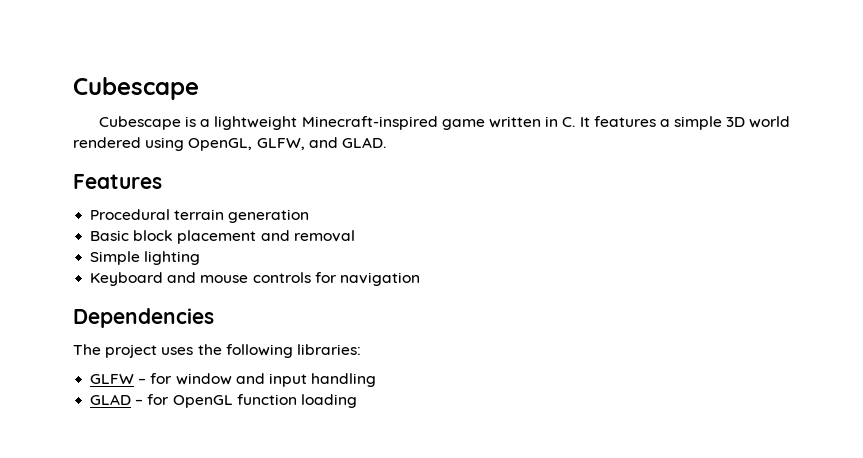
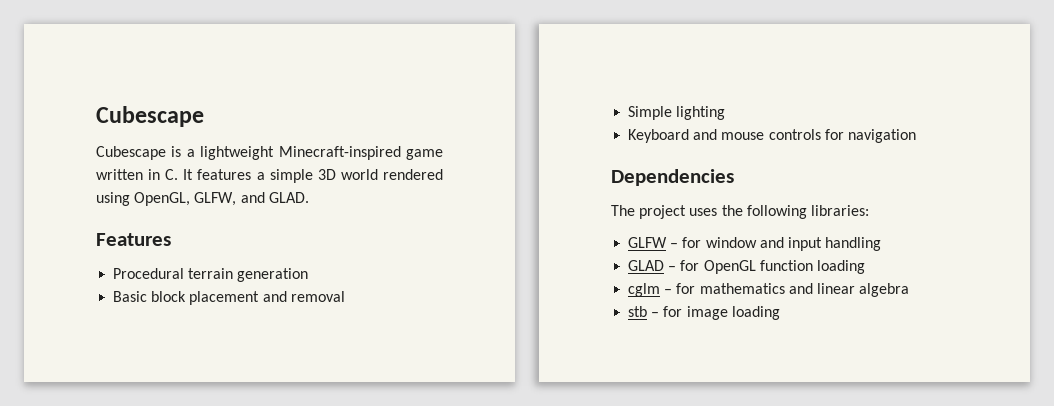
+ cglm – for mathematics and linear algebra
+ stb – for image loading

